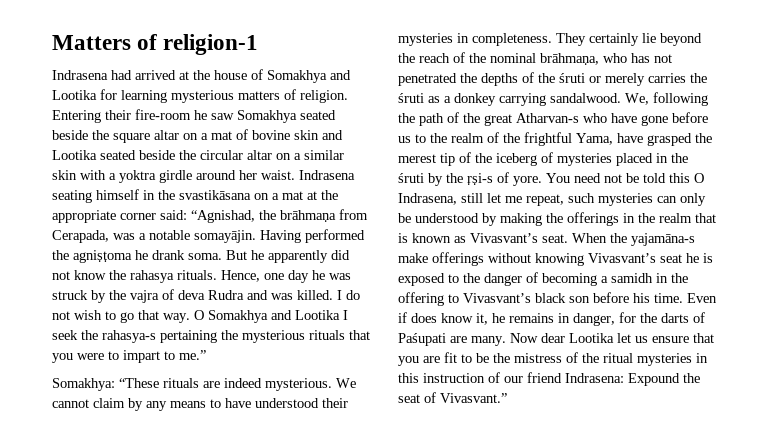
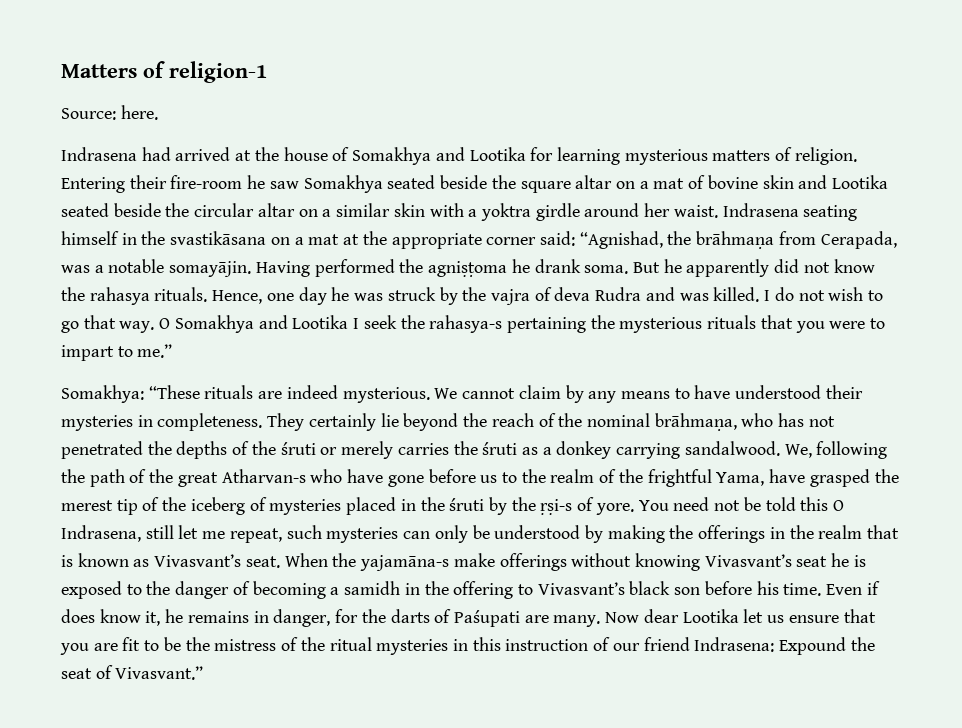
+ Source: here.

